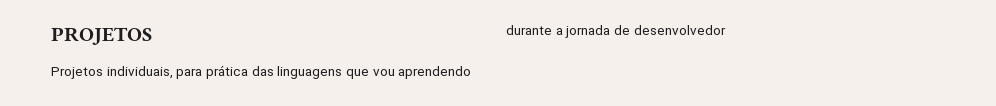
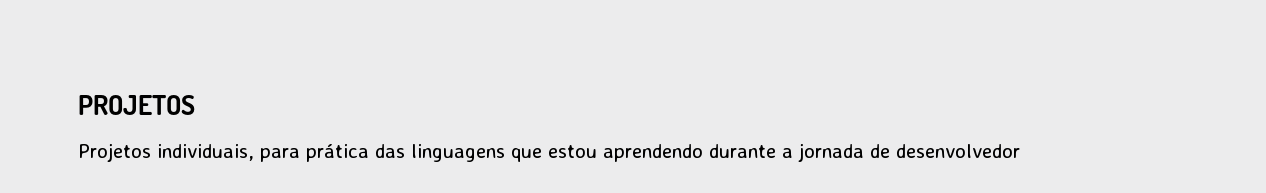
- Projetos individuais, para prática das linguagens que vou aprendendo durante a jornada de desenvolvedor
+ Projetos individuais, para prática das linguagens que estou aprendendo durante a jornada de desenvolvedor

